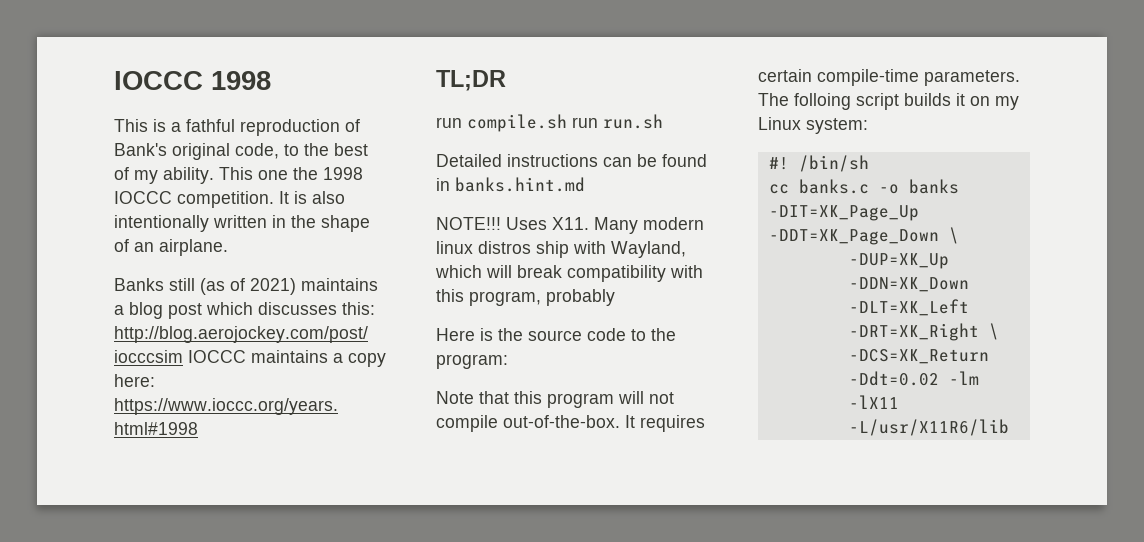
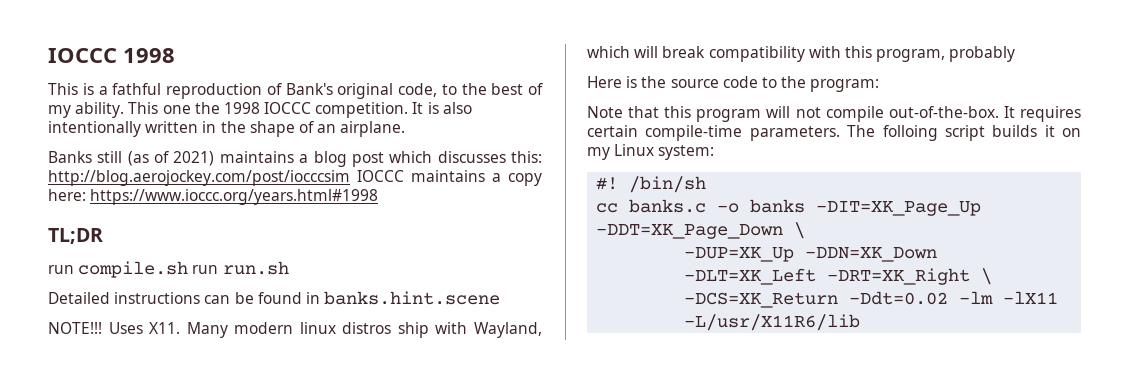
- Detailed instructions can be found in banks.hint.md
+ Detailed instructions can be found in banks.hint.scene

